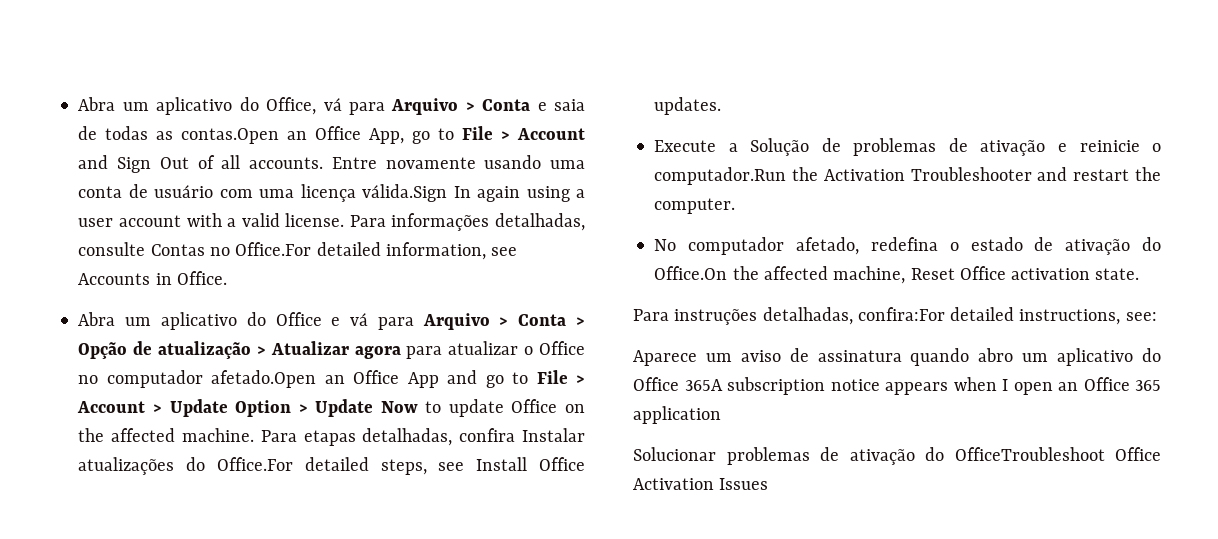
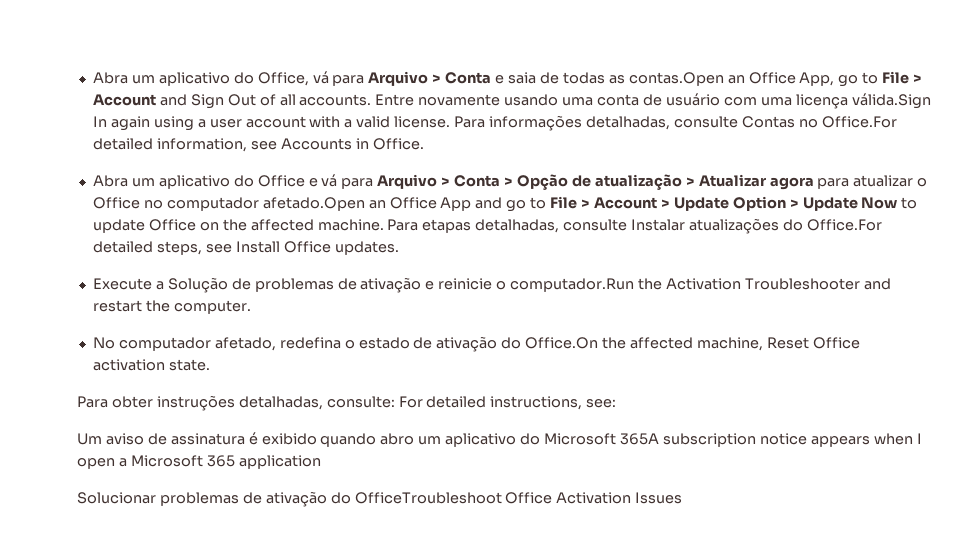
- Para etapas detalhadas, confira Instalar atualizações do Office.For detailed steps, see Install Office updates.
+ Para etapas detalhadas, consulte Instalar atualizações do Office.For detailed steps, see Install Office updates.
- Para instruções detalhadas, confira:For detailed instructions, see:
+ Para obter instruções detalhadas, consulte: For detailed instructions, see:
- Aparece um aviso de assinatura quando abro um aplicativo do Office 365A subscription notice appears when I open an Office 365 application
+ Um aviso de assinatura é exibido quando abro um aplicativo do Microsoft 365A subscription notice appears when I open a Microsoft 365 application

